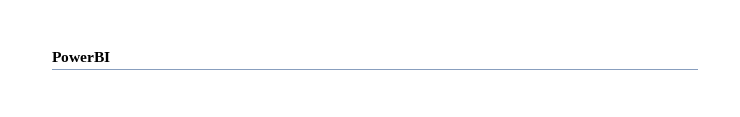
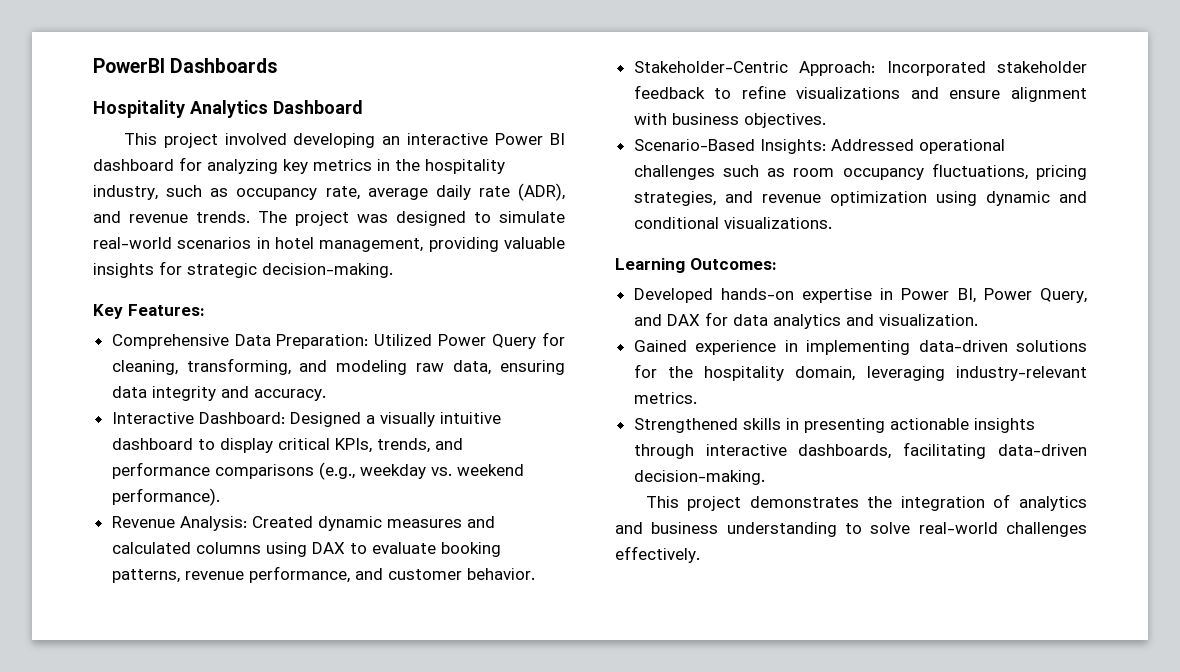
- PowerBI
+ PowerBI Dashboards
+ Hospitality Analytics Dashboard
+ This project involved developing an interactive Power BI dashboard for analyzing key metrics in the hospitality industry, such as occupancy rate, average daily rate (ADR), and revenue trends. The project was designed to simulate real-world scenarios in hotel management, providing valuable insights for strategic decision-making.
+ Key Features:
+ Comprehensive Data Preparation: Utilized Power Query for cleaning, transforming, and modeling raw data, ensuring data integrity and accuracy.
+ Interactive Dashboard: Designed a visually intuitive dashboard to display critical KPIs, trends, and performance comparisons (e.g., weekday vs. weekend performance).
+ Revenue Analysis: Created dynamic measures and calculated columns using DAX to evaluate booking patterns, revenue performance, and customer behavior.
+ Stakeholder-Centric Approach: Incorporated stakeholder feedback to refine visualizations and ensure alignment with business objectives.
+ Scenario-Based Insights: Addressed operational challenges such as room occupancy fluctuations, pricing strategies, and revenue optimization using dynamic and conditional visualizations.
+ Learning Outcomes:
+ Developed hands-on expertise in Power BI, Power Query, and DAX for data analytics and visualization.
+ Gained experience in implementing data-driven solutions for the hospitality domain, leveraging industry-relevant metrics.
+ Strengthened skills in presenting actionable insights through interactive dashboards, facilitating data-driven decision-making.
+ This project demonstrates the integration of analytics and business understanding to solve real-world challenges effectively.

